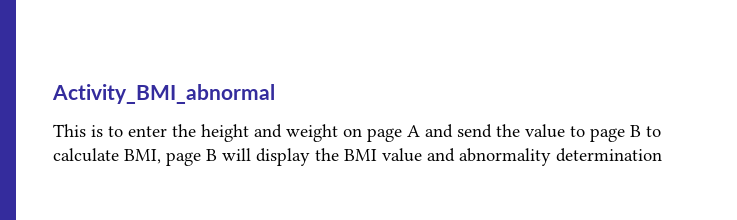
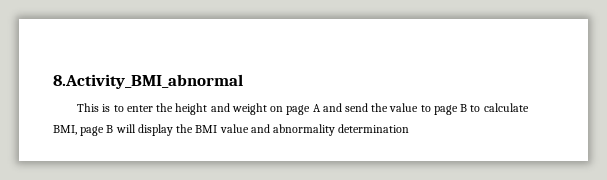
- Activity_BMI_abnormal
+ 8.Activity_BMI_abnormal

